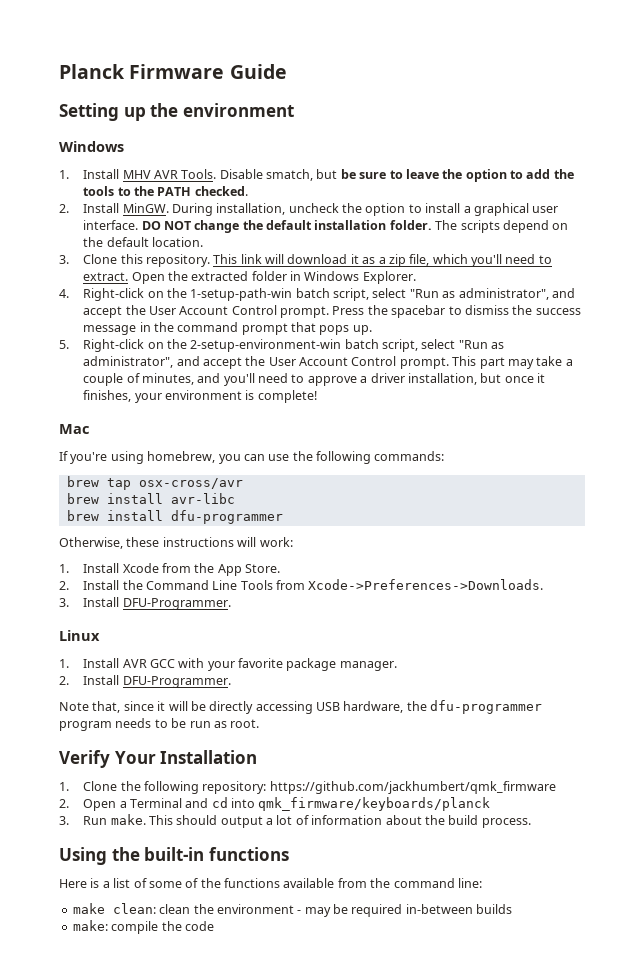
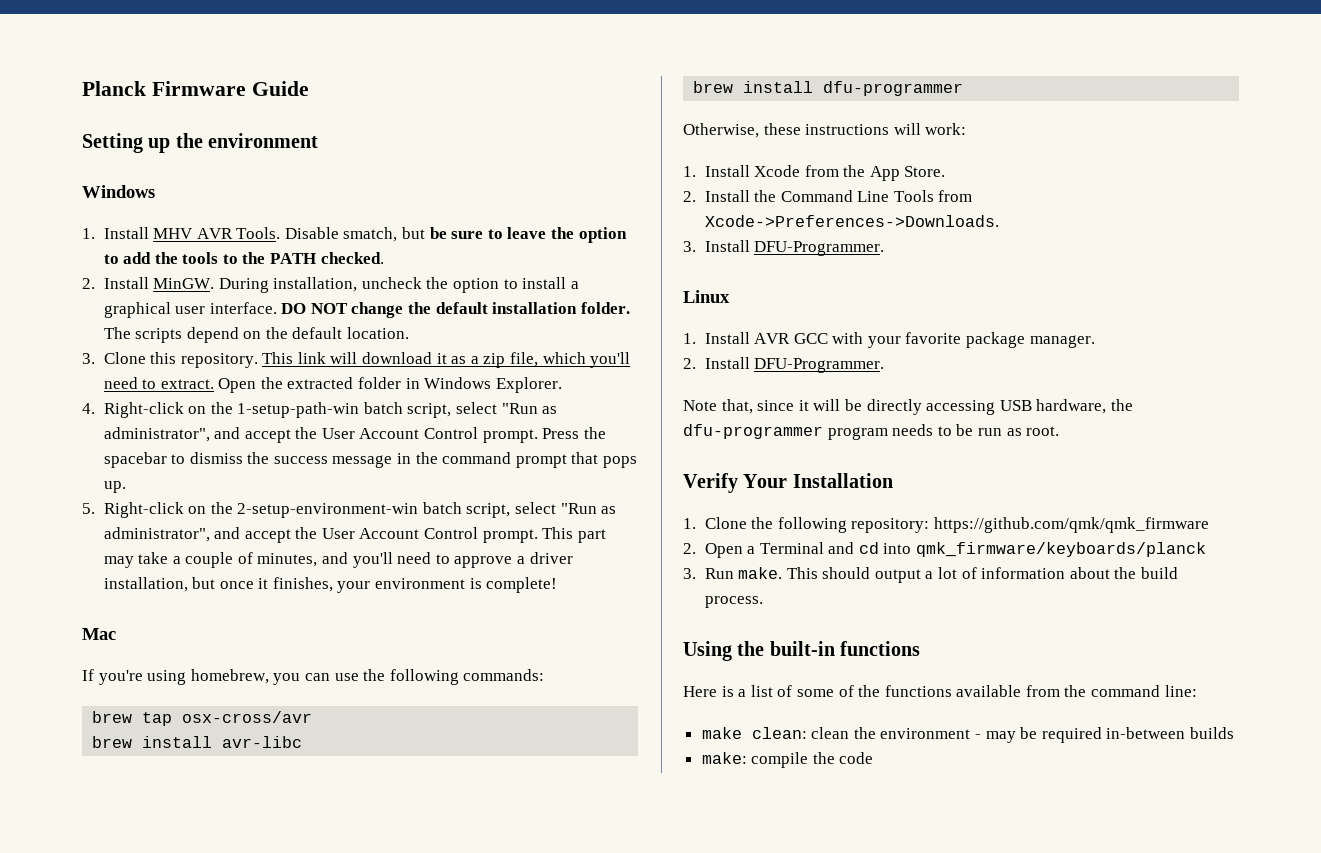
- 1. Clone the following repository: https://github.com/jackhumbert/qmk_firmware
+ 1. Clone the following repository: https://github.com/qmk/qmk_firmware

